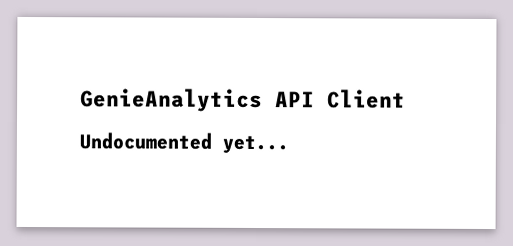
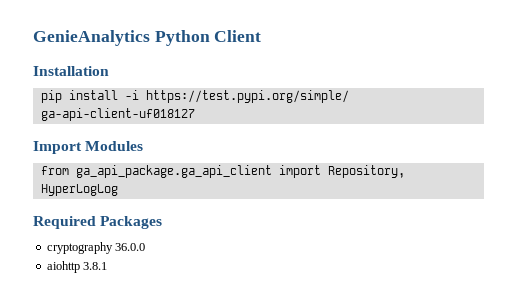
- GenieAnalytics API Client
+ GenieAnalytics Python Client
- Undocumented yet...
+ Installation
+ pip install -i https://test.pypi.org/simple/ ga-api-client-uf018127
+ Import Modules
+ from ga_api_package.ga_api_client import Repository, HyperLogLog
+ Required Packages
+ cryptography 36.0.0
+ aiohttp 3.8.1

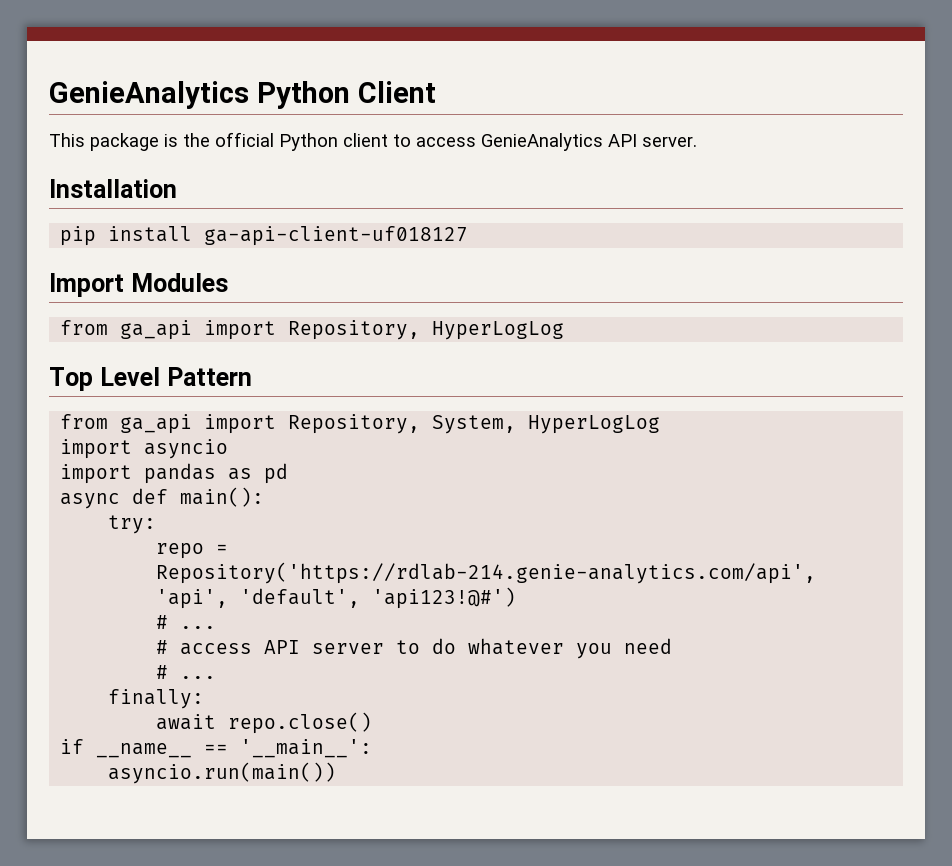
+ This package is the official Python client to access GenieAnalytics API server.
- pip install -i https://test.pypi.org/simple/ ga-api-client-uf018127
+ pip install ga-api-client-uf018127
- from ga_api_package.ga_api_client import Repository, HyperLogLog
+ from ga_api import Repository, HyperLogLog
- Required Packages
- cryptography 36.0.0
- aiohttp 3.8.1
+ Top Level Pattern
+ from ga_api import Repository, System, HyperLogLog
+ import asyncio
+ import pandas as pd
+ async def main():
+ try:
+ repo = Repository('https://rdlab-214.genie-analytics.com/api', 'api', 'default', 'api123!@#')
+ # ...
+ # access API server to do whatever you need
+ # ...
+ finally:
+ await repo.close()
+ if __name__ == '__main__':
+ asyncio.run(main())

